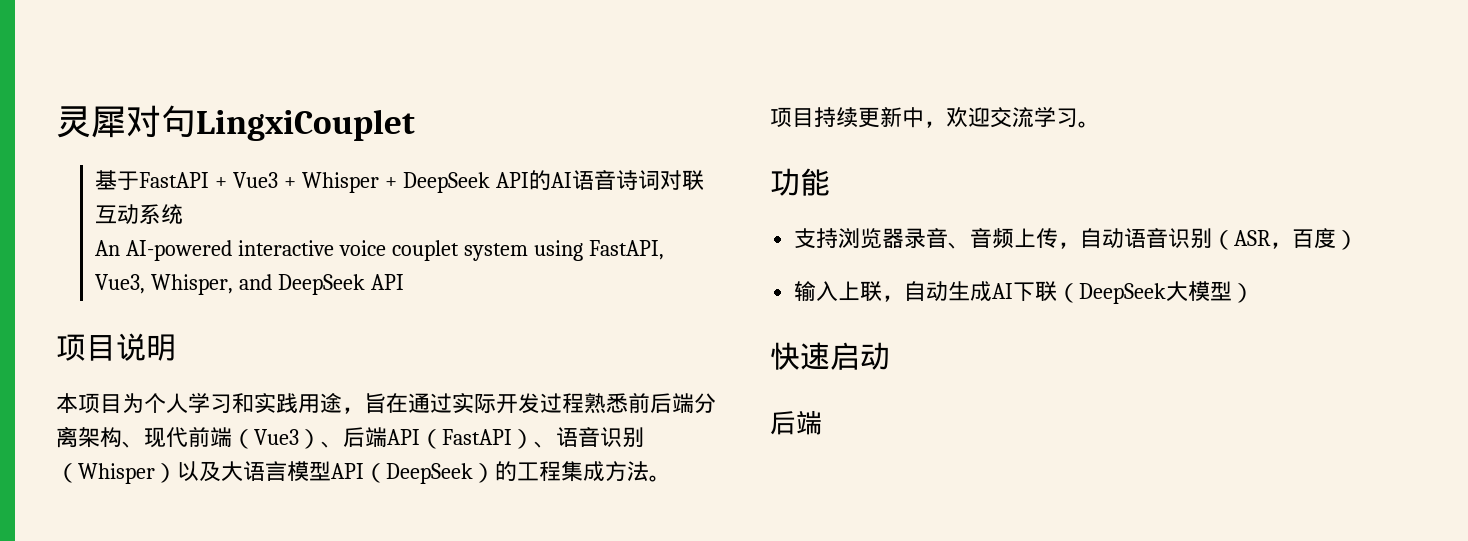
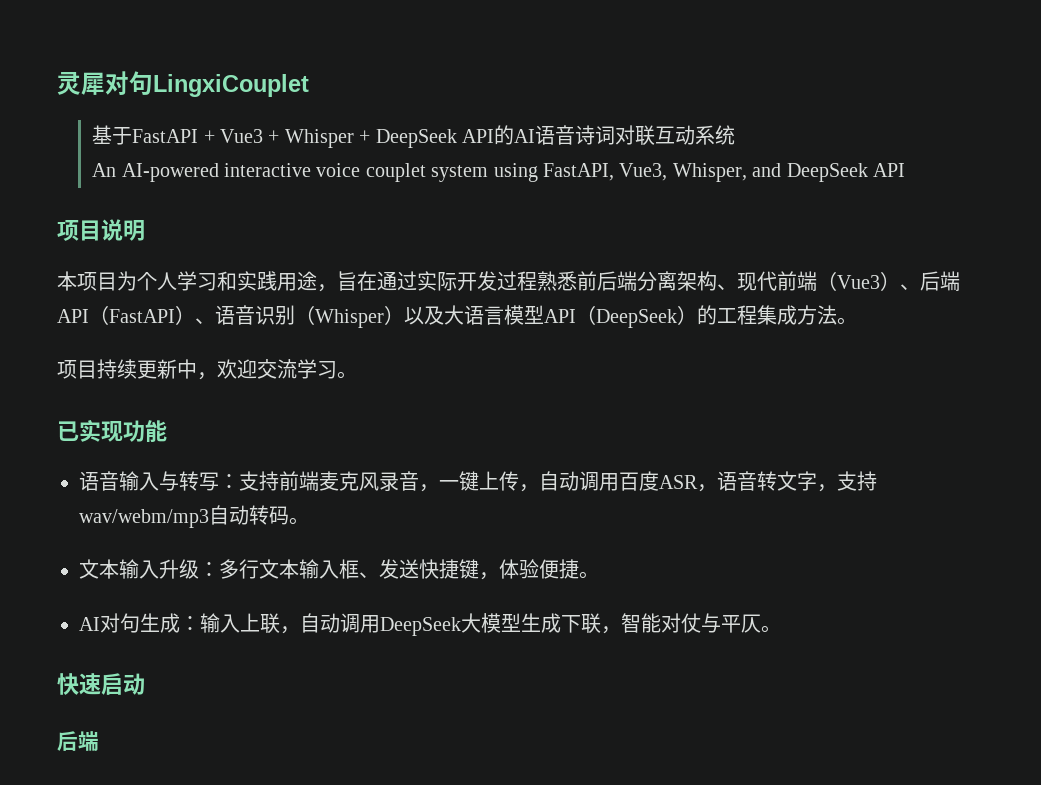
- 功能
+ 已实现功能
- 支持浏览器录音、音频上传，自动语音识别（ASR，百度）
- 输入上联，自动生成AI下联（DeepSeek大模型）
+ 语音输入与转写：支持前端麦克风录音，一键上传，自动调用百度ASR，语音转文字，支持wav/webm/mp3自动转码。
+ 文本输入升级：多行文本输入框、发送快捷键，体验便捷。
+ AI对句生成：输入上联，自动调用DeepSeek大模型生成下联，智能对仗与平仄。

